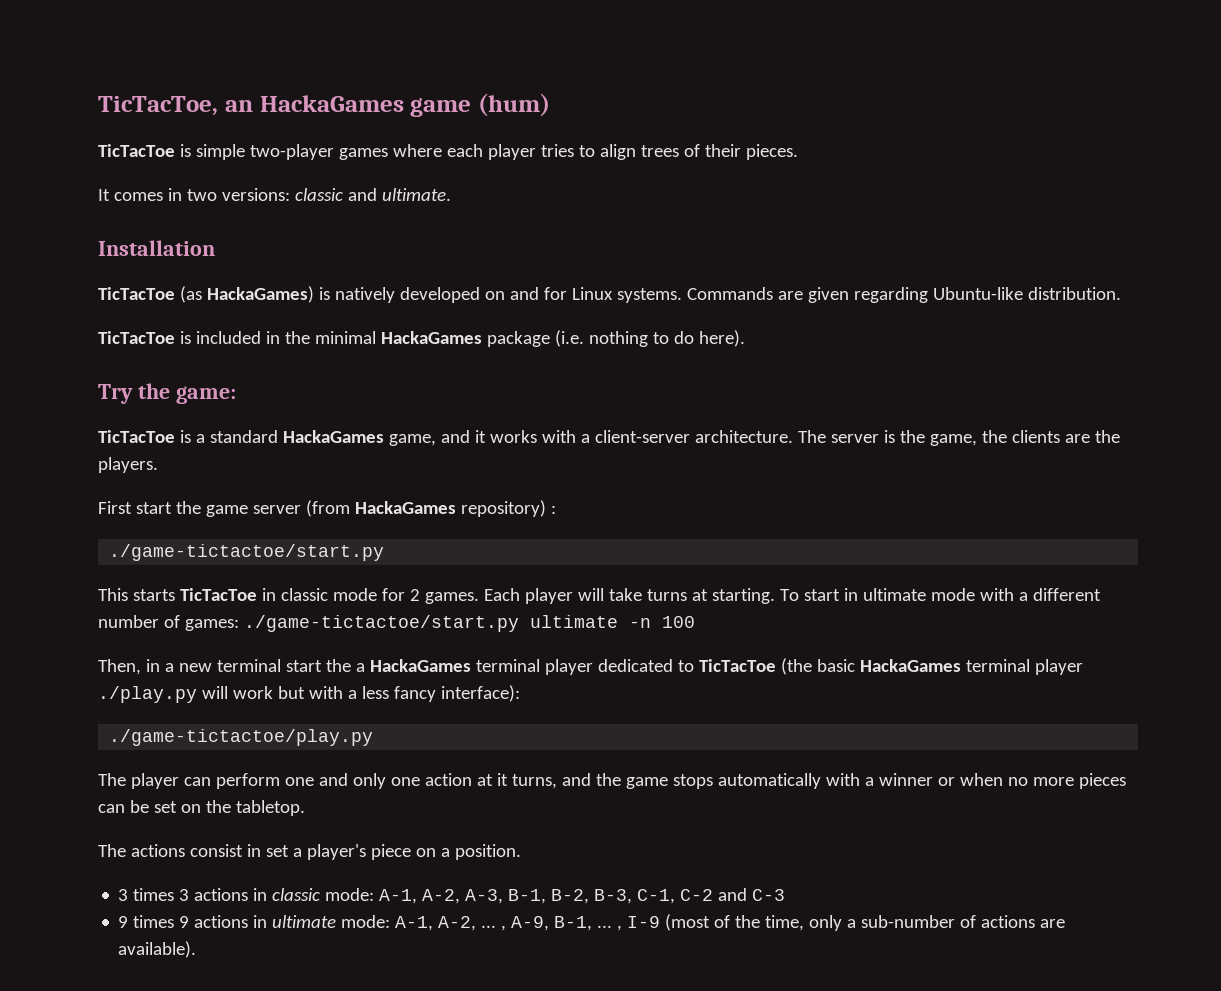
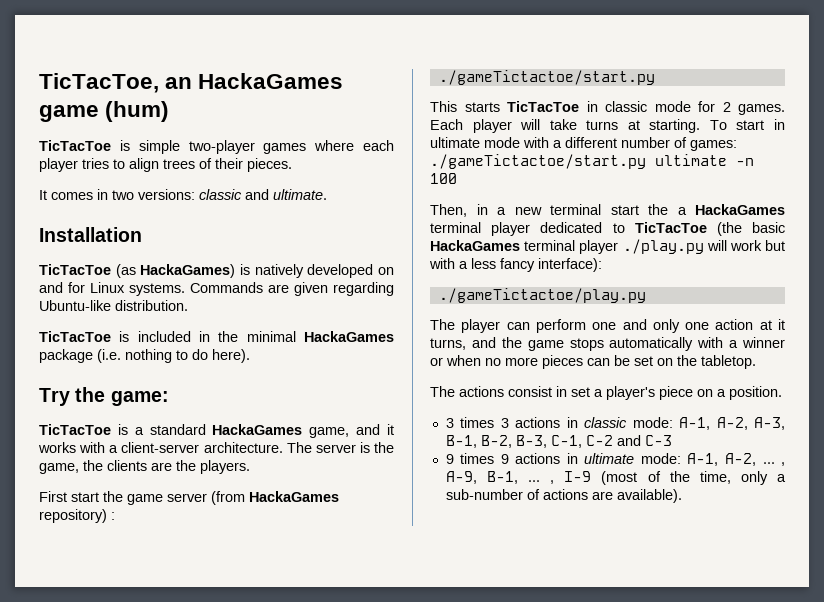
  First start the game server (from HackaGames repository) :
- ./game-tictactoe/start.py
+ ./gameTictactoe/start.py
- To start in ultimate mode with a different number of games: ./game-tictactoe/start.py ultimate -n 100
+ To start in ultimate mode with a different number of games: ./gameTictactoe/start.py ultimate -n 100
- ./game-tictactoe/play.py
+ ./gameTictactoe/play.py

